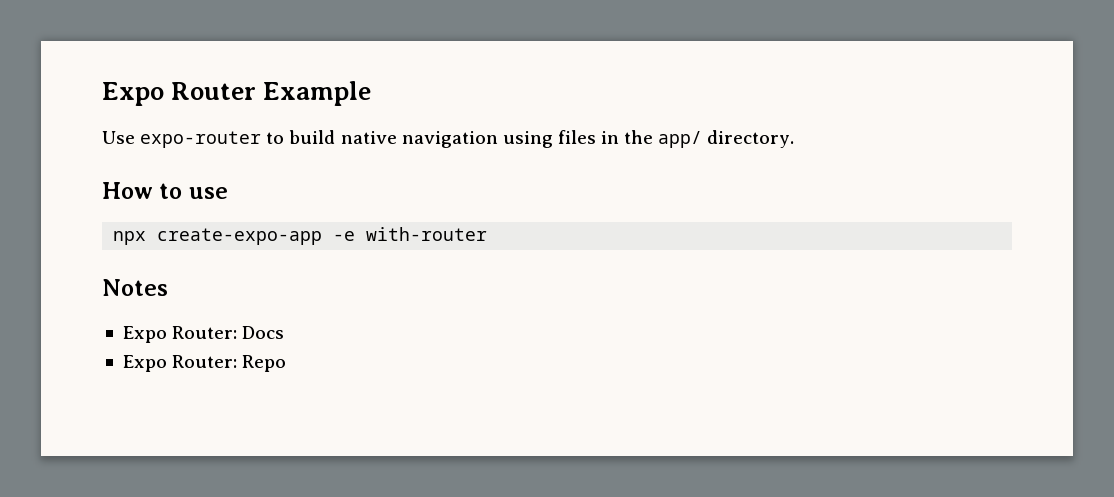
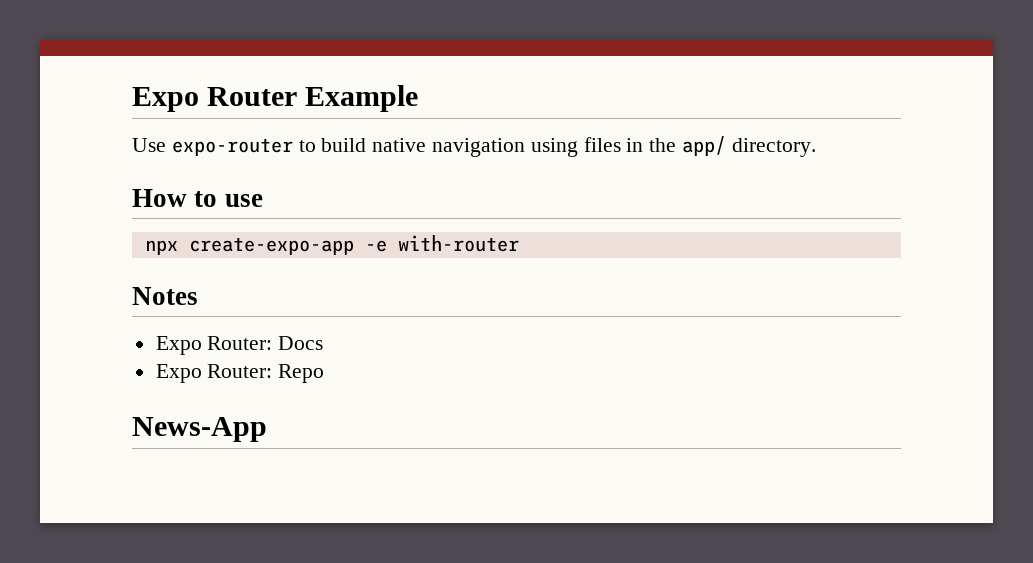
+ News-App

